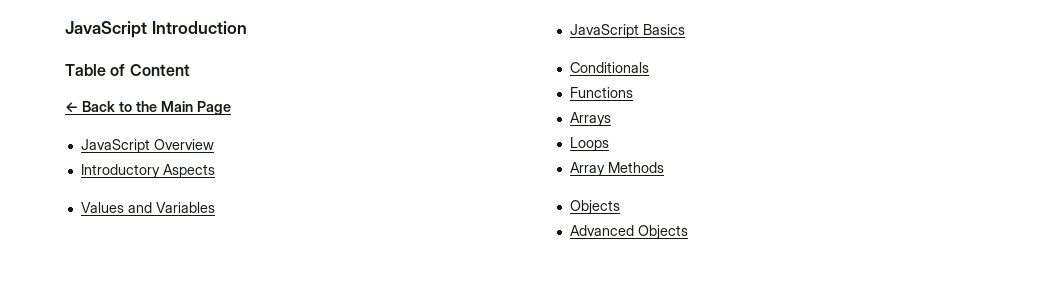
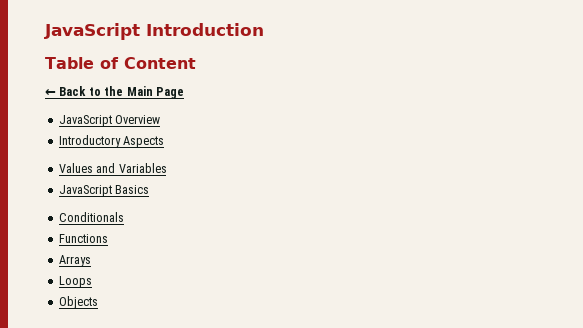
- Array Methods
  Objects
- Advanced Objects

